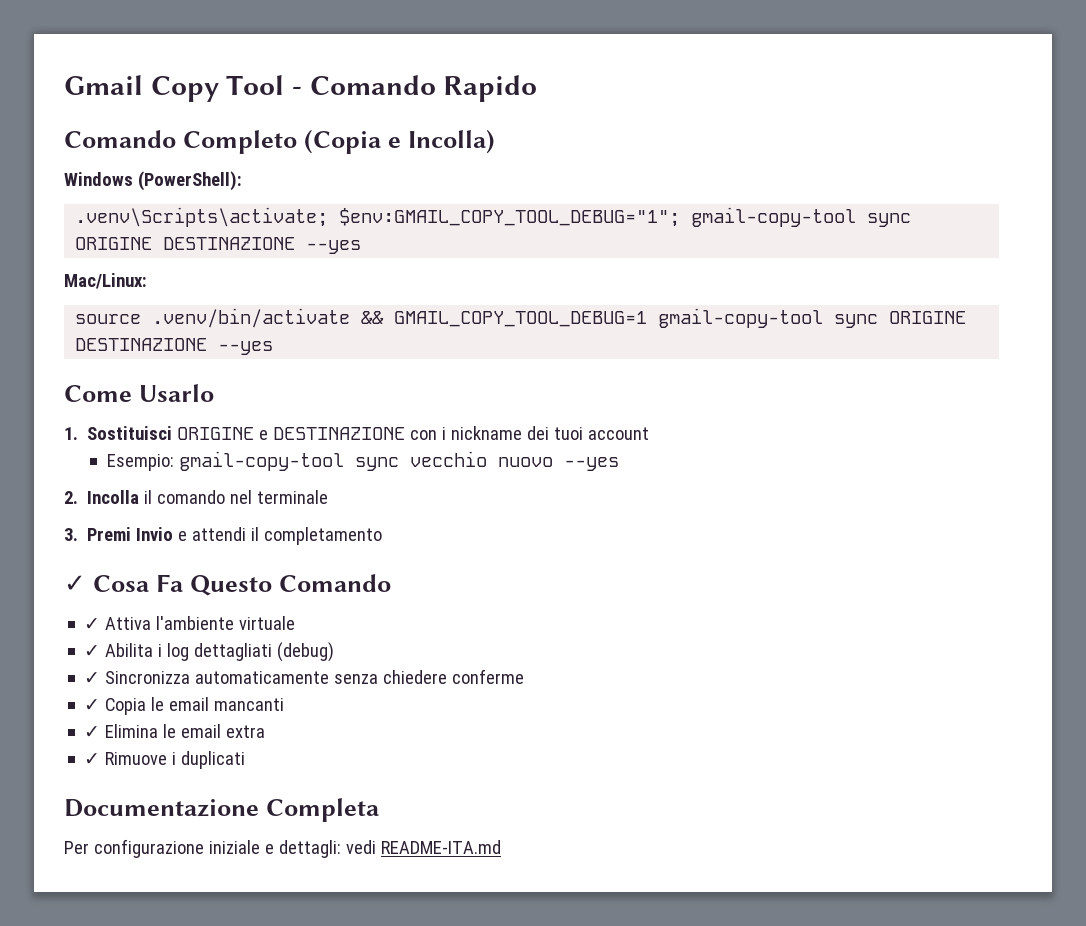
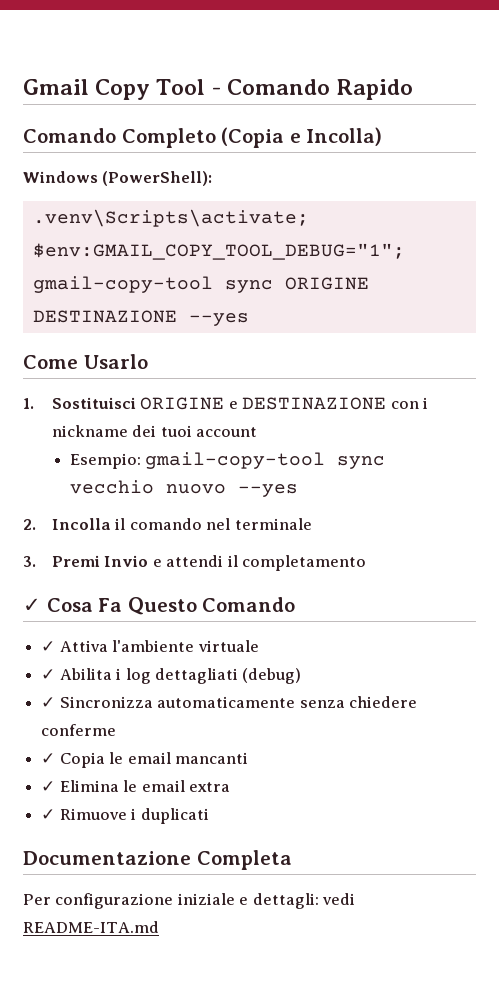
- Mac/Linux:
- source .venv/bin/activate && GMAIL_COPY_TOOL_DEBUG=1 gmail-copy-tool sync ORIGINE DESTINAZIONE --yes

